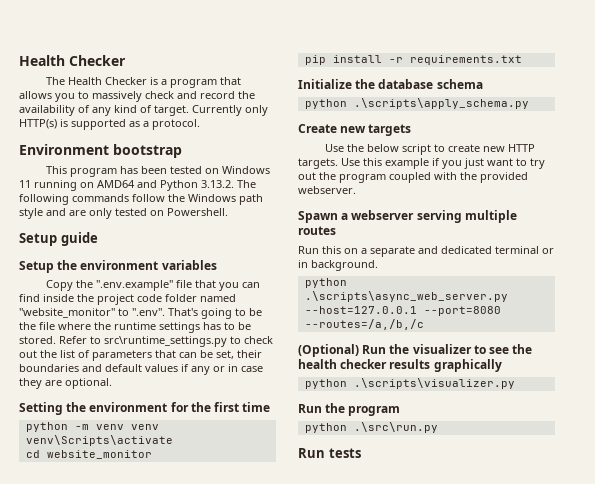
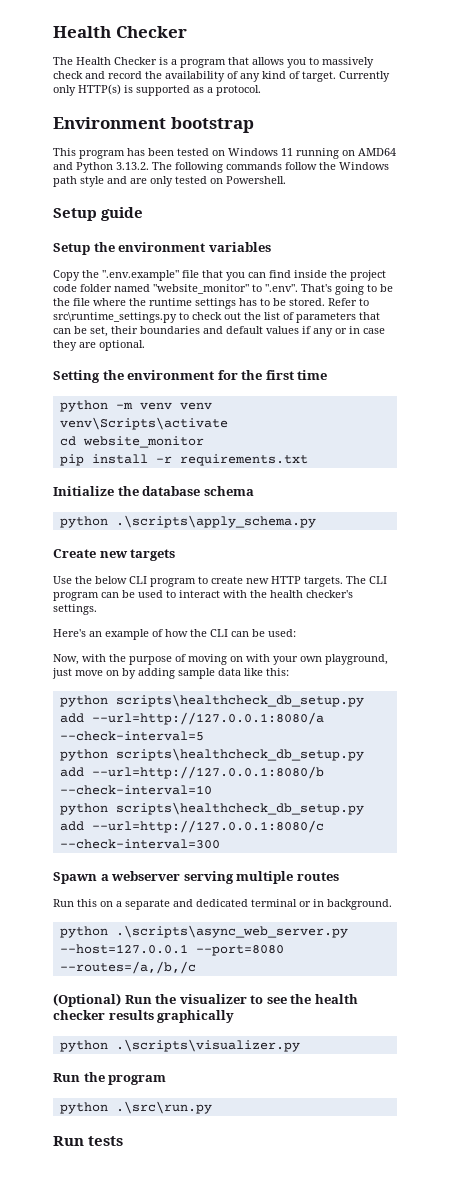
- Use the below script to create new HTTP targets.
+ Use the below CLI program to create new HTTP targets.
- Use this example if you just want to try out the program coupled with the provided webserver.
+ The CLI program can be used to interact with the health checker's settings.
+ Here's an example of how the CLI can be used:
+ Now, with the purpose of moving on with your own playground, just move on by adding sample data like this:
+ python scripts\healthcheck_db_setup.py add --url=http://127.0.0.1:8080/a --check-interval=5
+ python scripts\healthcheck_db_setup.py add --url=http://127.0.0.1:8080/b --check-interval=10
+ python scripts\healthcheck_db_setup.py add --url=http://127.0.0.1:8080/c --check-interval=300

